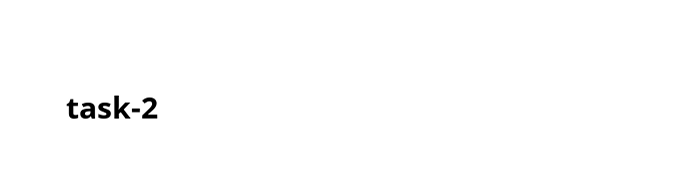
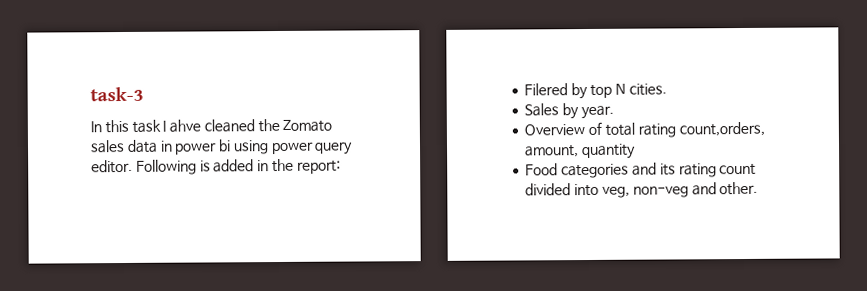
- task-2
+ task-3
+ In this task I ahve cleaned the Zomato sales data in power bi using power query editor. Following is added in the report:
+ Filered by top N cities.
+ Sales by year.
+ Overview of total rating count,orders, amount, quantity
+ Food categories and its rating count divided into veg, non-veg and other.

